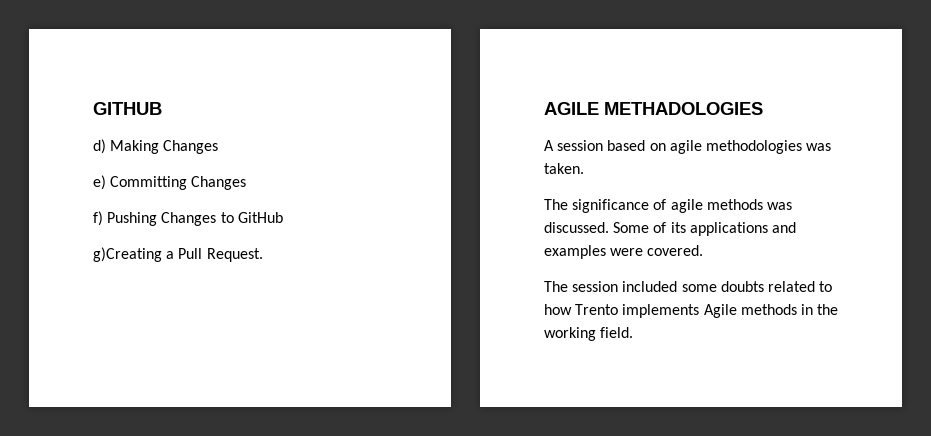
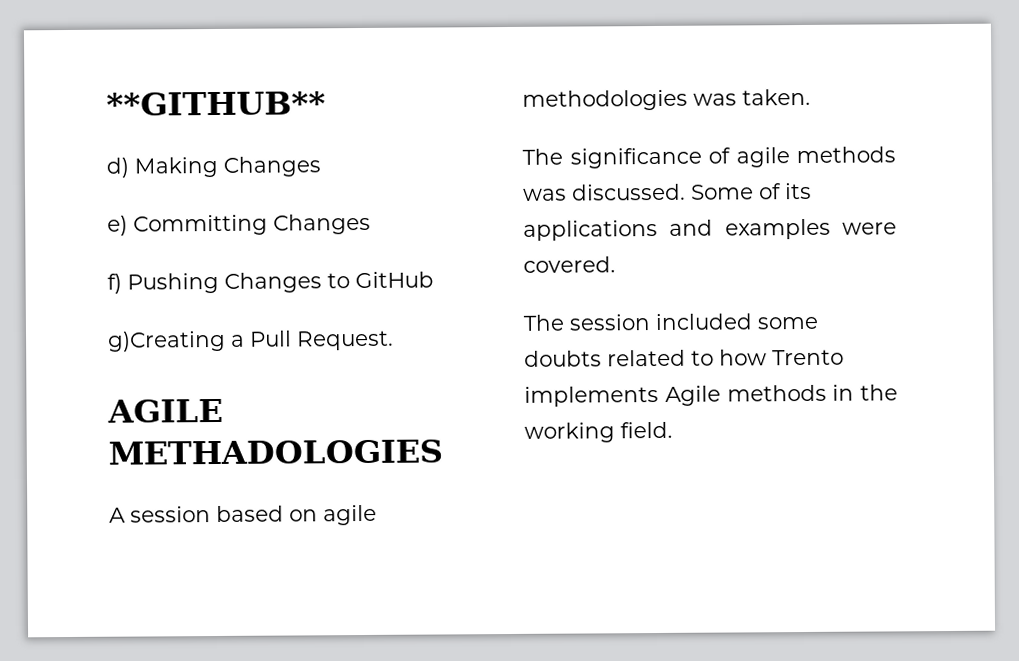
- GITHUB
+ **GITHUB**

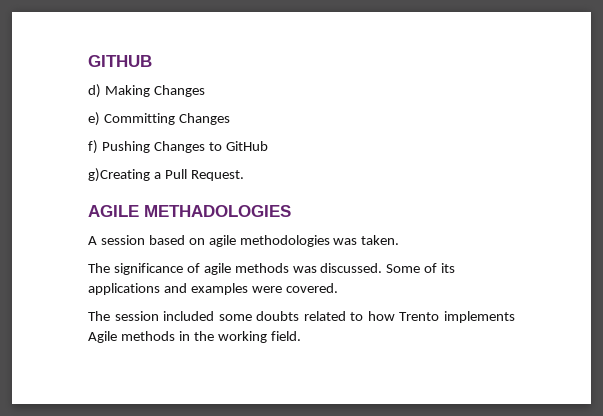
- **GITHUB**
+ GITHUB

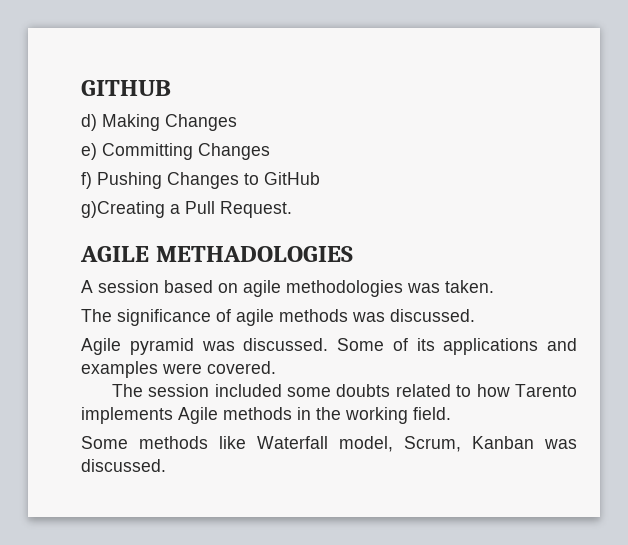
- The significance of agile methods was discussed. Some of its applications and examples were covered.
+ The significance of agile methods was discussed.
+ Agile pyramid was discussed. Some of its applications and examples were covered.
- The session included some doubts related to how Trento implements Agile methods in the working field.
+ The session included some doubts related to how Tarento implements Agile methods in the working field.
+ Some methods like Waterfall model, Scrum, Kanban was discussed.

